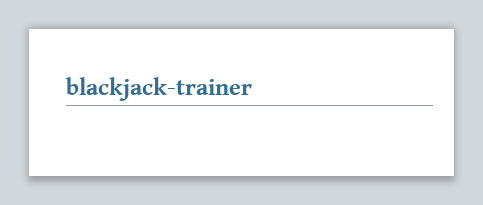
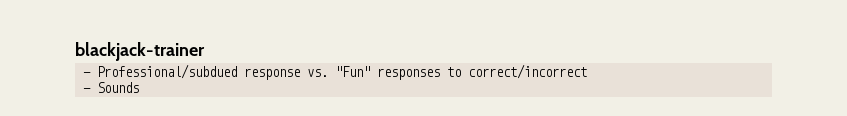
+ - Professional/subdued response vs. "Fun" responses to correct/incorrect
+ - Sounds

